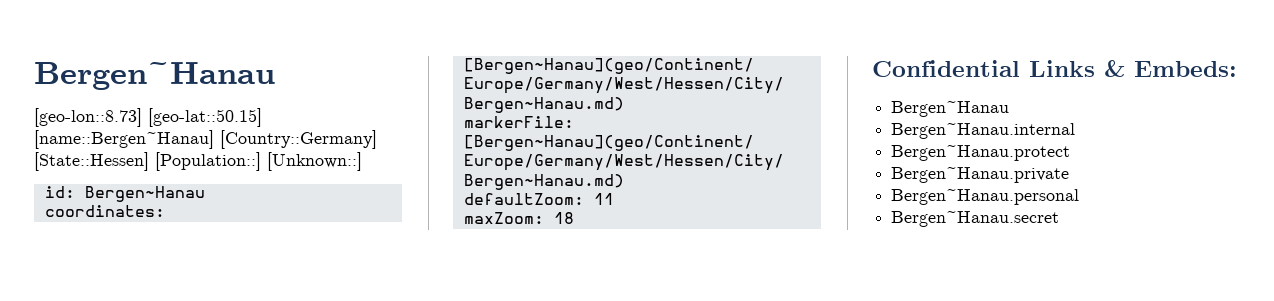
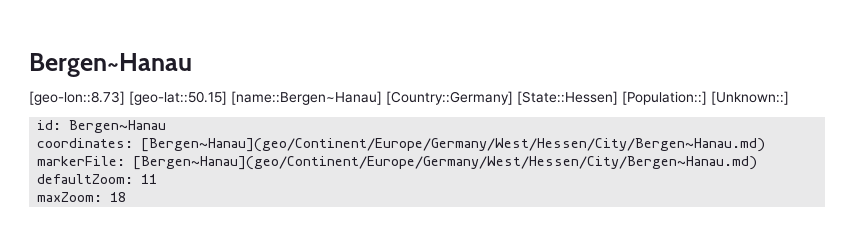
- Confidential Links & Embeds:
- Bergen~Hanau
- Bergen~Hanau.internal
- Bergen~Hanau.protect
- Bergen~Hanau.private
- Bergen~Hanau.personal
- Bergen~Hanau.secret

